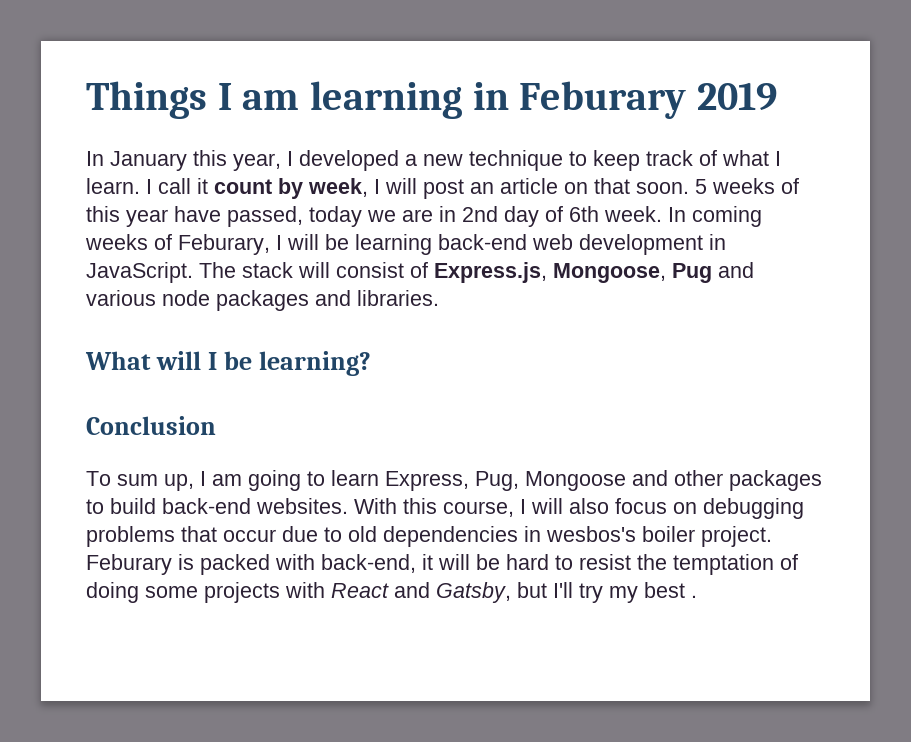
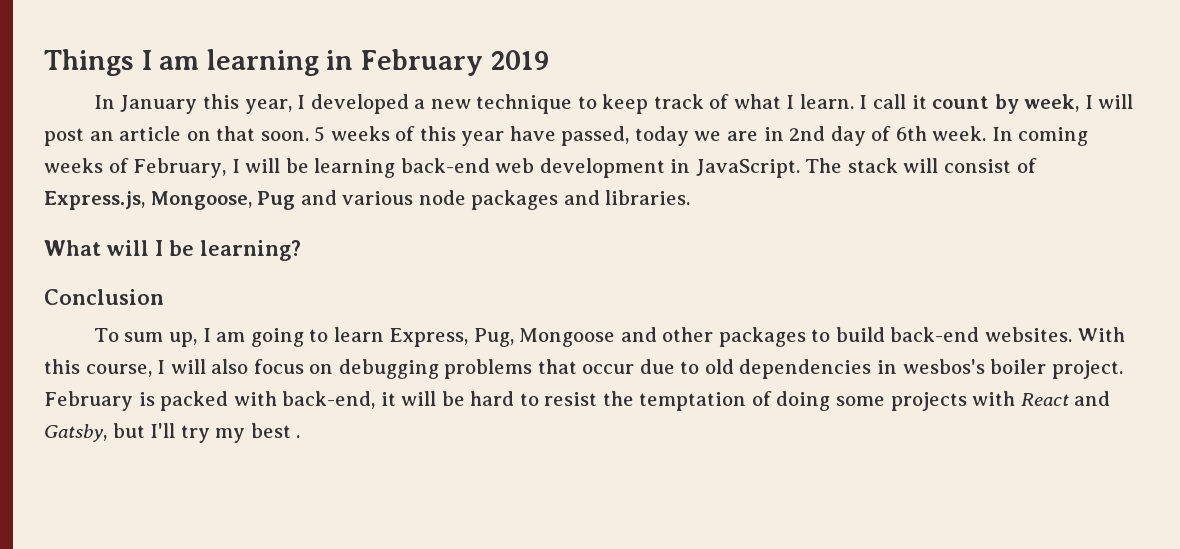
- Things I am learning in Feburary 2019
+ Things I am learning in February 2019
- In coming weeks of Feburary, I will be learning back-end web development in JavaScript.
+ In coming weeks of February, I will be learning back-end web development in JavaScript.
- Feburary is packed with back-end, it will be hard to resist the temptation of doing some projects with React and Gatsby, but I'll try my best .
+ February is packed with back-end, it will be hard to resist the temptation of doing some projects with React and Gatsby, but I'll try my best .

